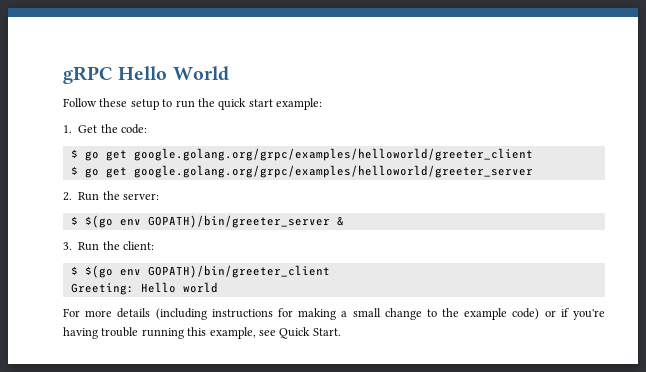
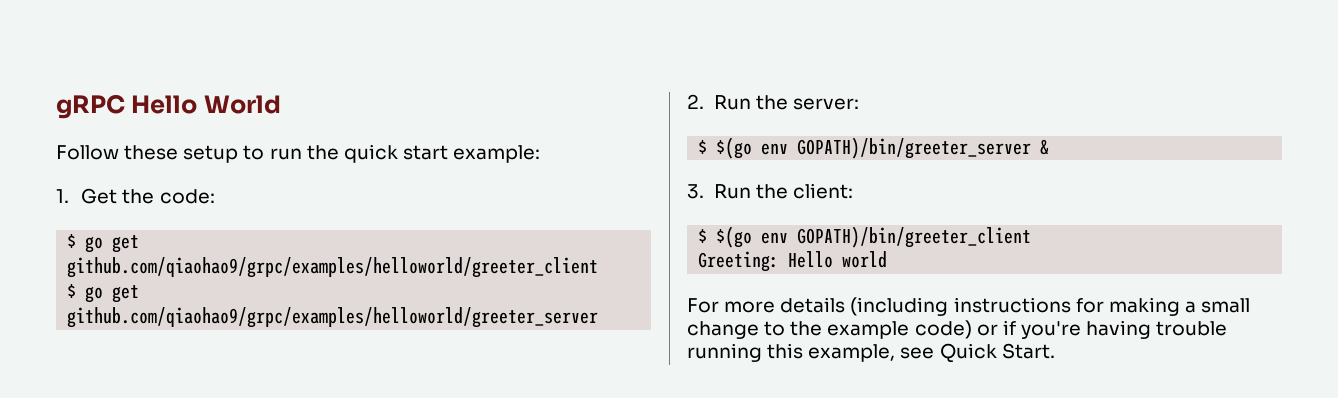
- $ go get google.golang.org/grpc/examples/helloworld/greeter_client
- $ go get google.golang.org/grpc/examples/helloworld/greeter_server
+ $ go get github.com/qiaohao9/grpc/examples/helloworld/greeter_client
+ $ go get github.com/qiaohao9/grpc/examples/helloworld/greeter_server

